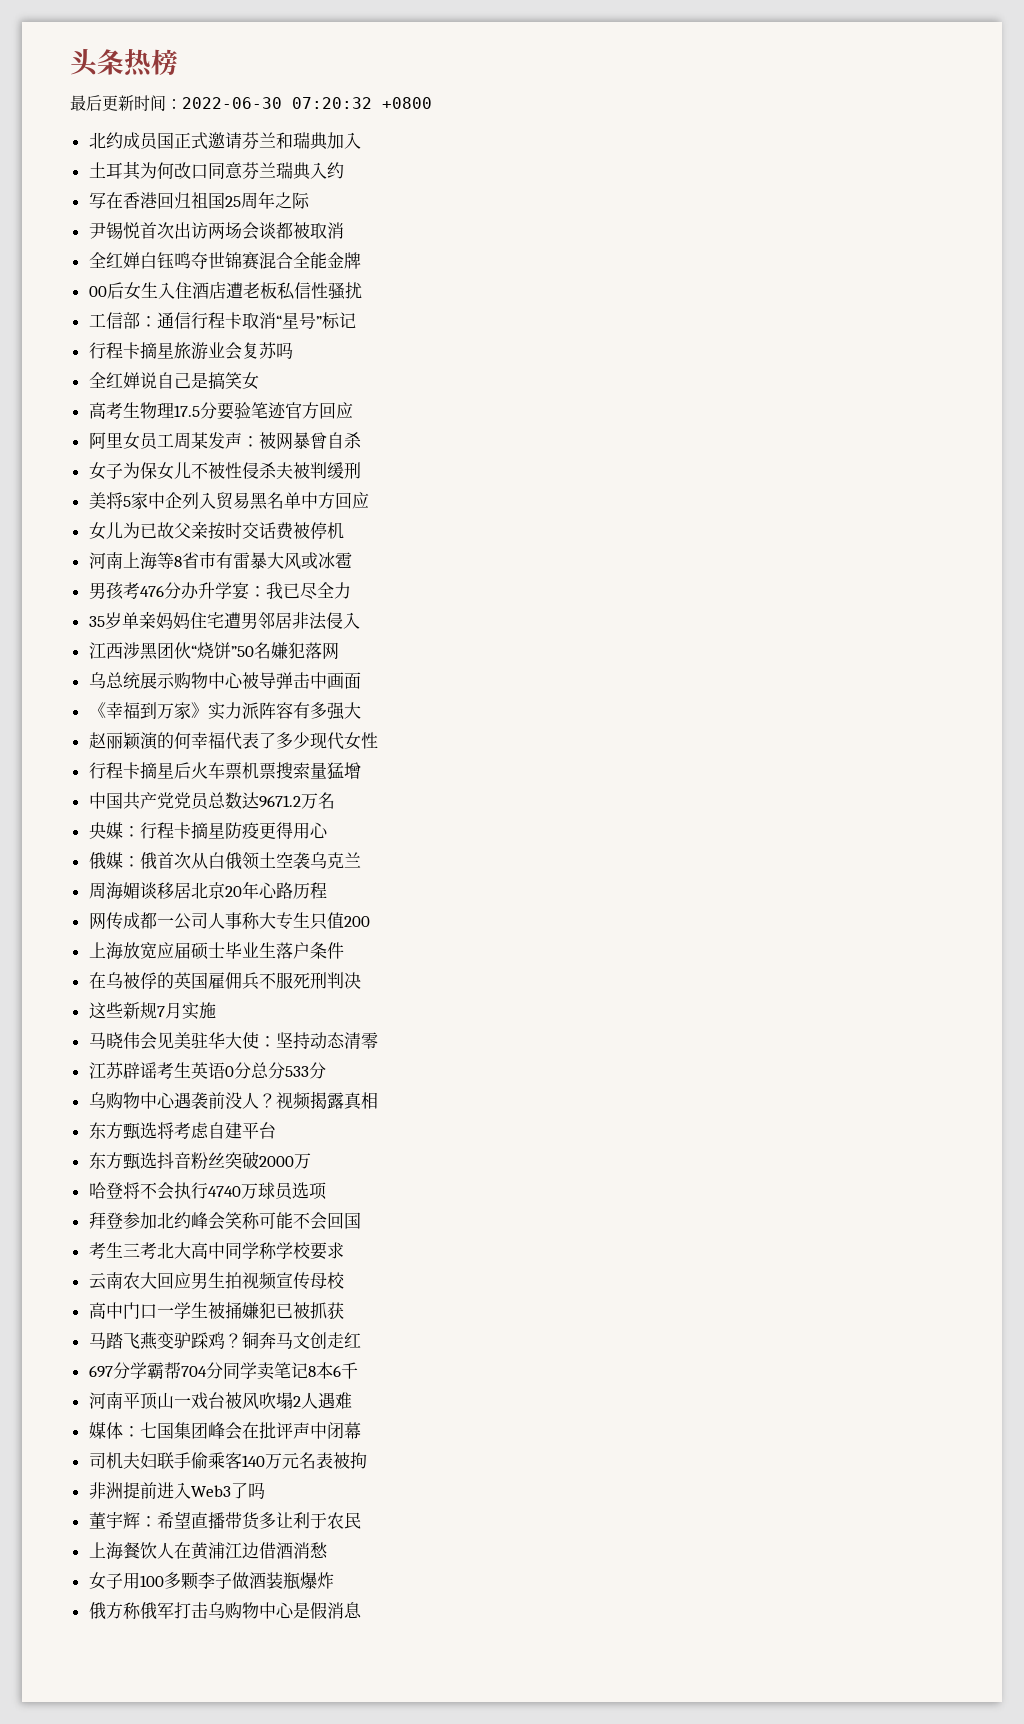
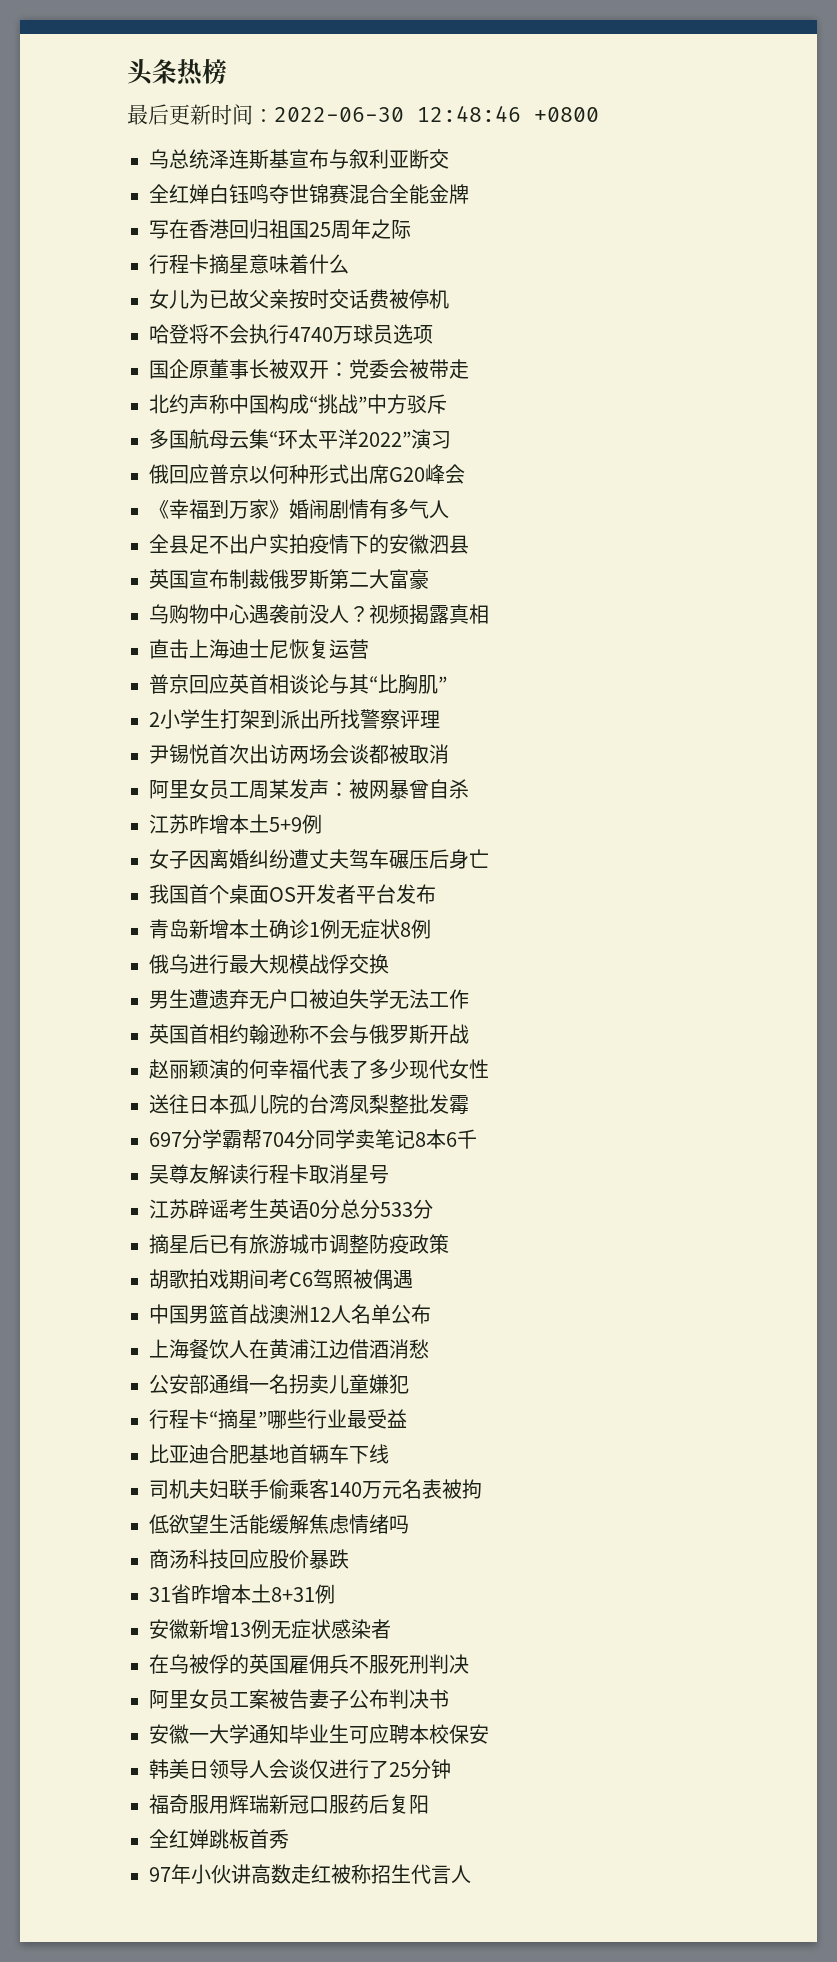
- 最后更新时间：2022-06-30 07:20:32 +0800
+ 最后更新时间：2022-06-30 12:48:46 +0800
- 北约成员国正式邀请芬兰和瑞典加入
- 土耳其为何改口同意芬兰瑞典入约
- 写在香港回归祖国25周年之际
- 尹锡悦首次出访两场会谈都被取消
+ 乌总统泽连斯基宣布与叙利亚断交
- 00后女生入住酒店遭老板私信性骚扰
- 工信部：通信行程卡取消“星号”标记
- 行程卡摘星旅游业会复苏吗
- 全红婵说自己是搞笑女
- 高考生物理17.5分要验笔迹官方回应
+ 写在香港回归祖国25周年之际
+ 行程卡摘星意味着什么
+ 女儿为已故父亲按时交话费被停机
+ 哈登将不会执行4740万球员选项
+ 国企原董事长被双开：党委会被带走
+ 北约声称中国构成“挑战”中方驳斥
+ 多国航母云集“环太平洋2022”演习
+ 俄回应普京以何种形式出席G20峰会
+ 《幸福到万家》婚闹剧情有多气人
+ 全县足不出户实拍疫情下的安徽泗县
+ 英国宣布制裁俄罗斯第二大富豪
+ 乌购物中心遇袭前没人？视频揭露真相
+ 直击上海迪士尼恢复运营
+ 普京回应英首相谈论与其“比胸肌”
+ 2小学生打架到派出所找警察评理
+ 尹锡悦首次出访两场会谈都被取消
- 女子为保女儿不被性侵杀夫被判缓刑
- 美将5家中企列入贸易黑名单中方回应
- 女儿为已故父亲按时交话费被停机
- 河南上海等8省市有雷暴大风或冰雹
- 男孩考476分办升学宴：我已尽全力
- 35岁单亲妈妈住宅遭男邻居非法侵入
- 江西涉黑团伙“烧饼”50名嫌犯落网
- 乌总统展示购物中心被导弹击中画面
- 《幸福到万家》实力派阵容有多强大
+ 江苏昨增本土5+9例
+ 女子因离婚纠纷遭丈夫驾车碾压后身亡
+ 我国首个桌面OS开发者平台发布
+ 青岛新增本土确诊1例无症状8例
+ 俄乌进行最大规模战俘交换
+ 男生遭遗弃无户口被迫失学无法工作
+ 英国首相约翰逊称不会与俄罗斯开战
- 行程卡摘星后火车票机票搜索量猛增
- 中国共产党党员总数达9671.2万名
- 央媒：行程卡摘星防疫更得用心
- 俄媒：俄首次从白俄领土空袭乌克兰
- 周海媚谈移居北京20年心路历程
- 网传成都一公司人事称大专生只值200
- 上海放宽应届硕士毕业生落户条件
+ 送往日本孤儿院的台湾凤梨整批发霉
+ 697分学霸帮704分同学卖笔记8本6千
+ 吴尊友解读行程卡取消星号
+ 江苏辟谣考生英语0分总分533分
+ 摘星后已有旅游城市调整防疫政策
+ 胡歌拍戏期间考C6驾照被偶遇
+ 中国男篮首战澳洲12人名单公布
+ 上海餐饮人在黄浦江边借酒消愁
+ 公安部通缉一名拐卖儿童嫌犯
+ 行程卡“摘星”哪些行业最受益
+ 比亚迪合肥基地首辆车下线
+ 司机夫妇联手偷乘客140万元名表被拘
+ 低欲望生活能缓解焦虑情绪吗
+ 商汤科技回应股价暴跌
+ 31省昨增本土8+31例
+ 安徽新增13例无症状感染者
- 这些新规7月实施
- 马晓伟会见美驻华大使：坚持动态清零
- 江苏辟谣考生英语0分总分533分
- 乌购物中心遇袭前没人？视频揭露真相
- 东方甄选将考虑自建平台
- 东方甄选抖音粉丝突破2000万
- 哈登将不会执行4740万球员选项
- 拜登参加北约峰会笑称可能不会回国
- 考生三考北大高中同学称学校要求
- 云南农大回应男生拍视频宣传母校
- 高中门口一学生被捅嫌犯已被抓获
- 马踏飞燕变驴踩鸡？铜奔马文创走红
- 697分学霸帮704分同学卖笔记8本6千
- 河南平顶山一戏台被风吹塌2人遇难
- 媒体：七国集团峰会在批评声中闭幕
- 司机夫妇联手偷乘客140万元名表被拘
- 非洲提前进入Web3了吗
- 董宇辉：希望直播带货多让利于农民
- 上海餐饮人在黄浦江边借酒消愁
- 女子用100多颗李子做酒装瓶爆炸
- 俄方称俄军打击乌购物中心是假消息
+ 阿里女员工案被告妻子公布判决书
+ 安徽一大学通知毕业生可应聘本校保安
+ 韩美日领导人会谈仅进行了25分钟
+ 福奇服用辉瑞新冠口服药后复阳
+ 全红婵跳板首秀
+ 97年小伙讲高数走红被称招生代言人

